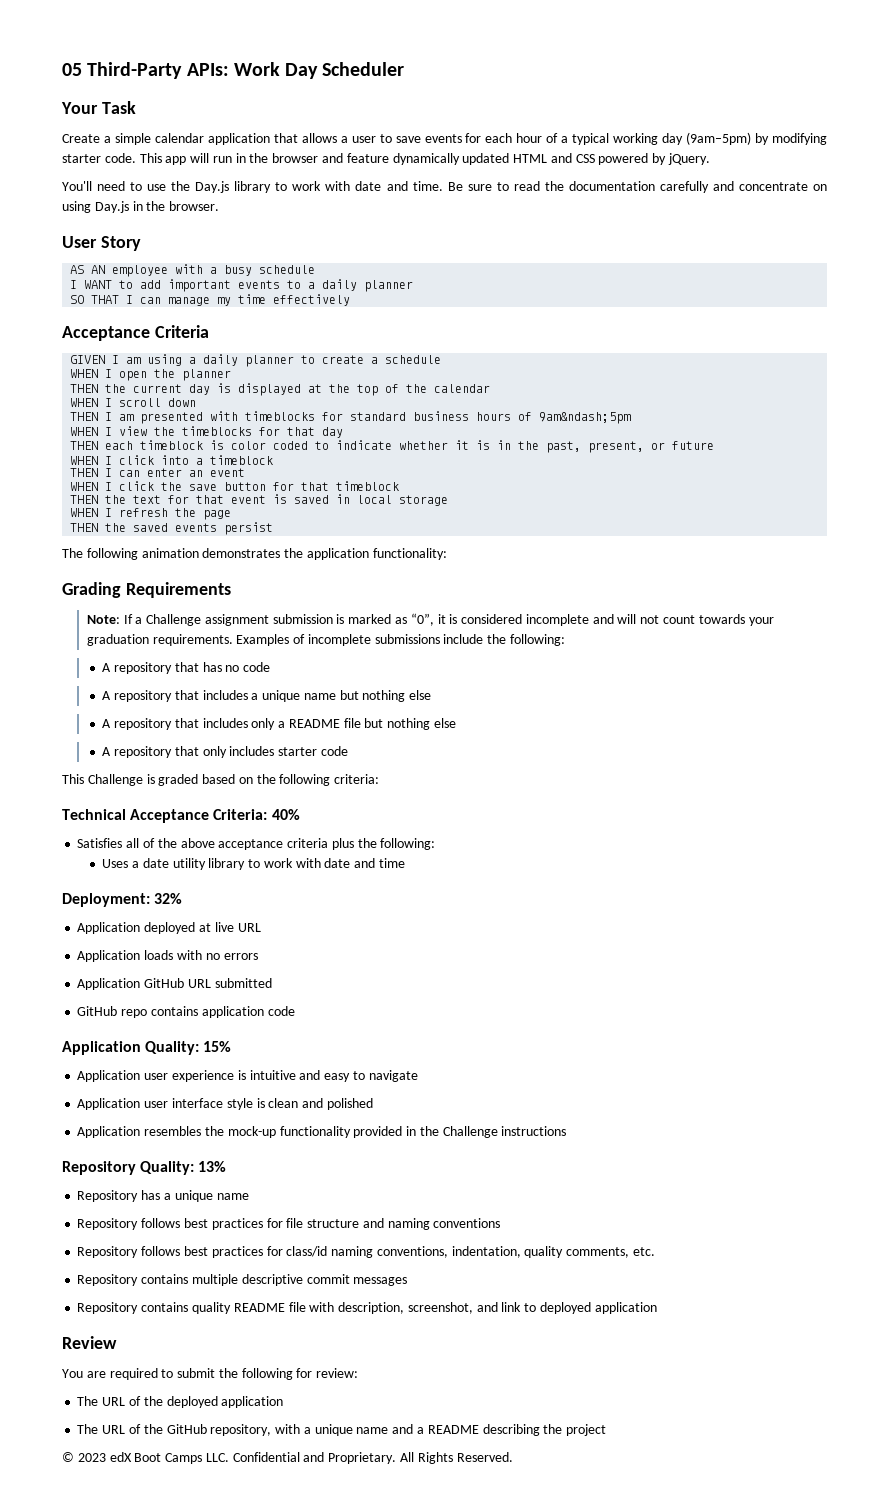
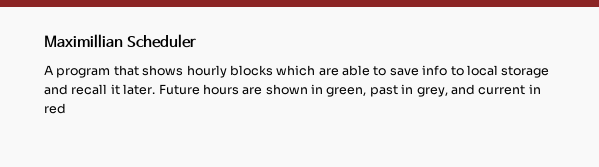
- 05 Third-Party APIs: Work Day Scheduler
- Your Task
- Create a simple calendar application that allows a user to save events for each hour of a typical working day (9am–5pm) by modifying starter code. This app will run in the browser and feature dynamically updated HTML and CSS powered by jQuery.
- You'll need to use the Day.js library to work with date and time. Be sure to read the documentation carefully and concentrate on using Day.js in the browser.
- User Story
- AS AN employee with a busy schedule
- I WANT to add important events to a daily planner
- SO THAT I can manage my time effectively
- Acceptance Criteria
- GIVEN I am using a daily planner to create a schedule
- WHEN I open the planner
- THEN the current day is displayed at the top of the calendar
- WHEN I scroll down
- THEN I am presented with timeblocks for standard business hours of 9am&ndash;5pm
- WHEN I view the timeblocks for that day
- THEN each timeblock is color coded to indicate whether it is in the past, present, or future
- WHEN I click into a timeblock
- THEN I can enter an event
- WHEN I click the save button for that timeblock
- THEN the text for that event is saved in local storage
- WHEN I refresh the page
- THEN the saved events persist
- The following animation demonstrates the application functionality:
- Grading Requirements
- Note: If a Challenge assignment submission is marked as “0”, it is considered incomplete and will not count towards your graduation requirements. Examples of incomplete submissions include the following:
- A repository that has no code
- A repository that includes a unique name but nothing else
- A repository that includes only a README file but nothing else
- A repository that only includes starter code
- This Challenge is graded based on the following criteria:
- Technical Acceptance Criteria: 40%
- Satisfies all of the above acceptance criteria plus the following:
- Uses a date utility library to work with date and time
- Deployment: 32%
- Application deployed at live URL
- Application loads with no errors
- Application GitHub URL submitted
- GitHub repo contains application code
- Application Quality: 15%
- Application user experience is intuitive and easy to navigate
- Application user interface style is clean and polished
- Application resembles the mock-up functionality provided in the Challenge instructions
- Repository Quality: 13%
- Repository has a unique name
- Repository follows best practices for file structure and naming conventions
- Repository follows best practices for class/id naming conventions, indentation, quality comments, etc.
- Repository contains multiple descriptive commit messages
- Repository contains quality README file with description, screenshot, and link to deployed application
- Review
- You are required to submit the following for review:
- The URL of the deployed application
- The URL of the GitHub repository, with a unique name and a README describing the project
- © 2023 edX Boot Camps LLC. Confidential and Proprietary. All Rights Reserved.
+ Maximillian Scheduler
+ A program that shows hourly blocks which are able to save info to local storage and recall it later. Future hours are shown in green, past in grey, and current in red

